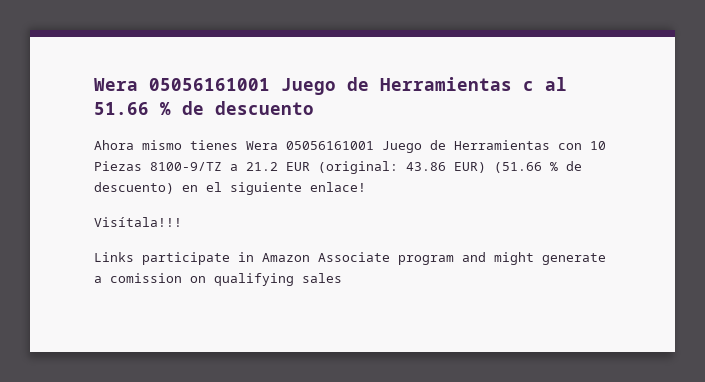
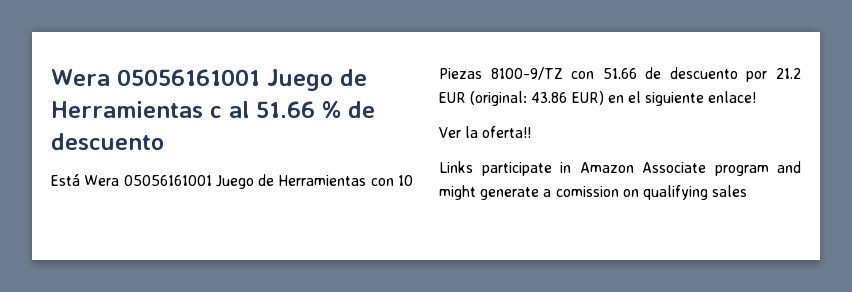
- Ahora mismo tienes Wera 05056161001 Juego de Herramientas con 10 Piezas 8100-9/TZ a 21.2 EUR (original: 43.86 EUR) (51.66 % de descuento) en el siguiente enlace!
+ Está Wera 05056161001 Juego de Herramientas con 10 Piezas 8100-9/TZ con 51.66 de descuento por 21.2 EUR (original: 43.86 EUR) en el siguiente enlace!
- Visítala!!!
+ Ver la oferta!!

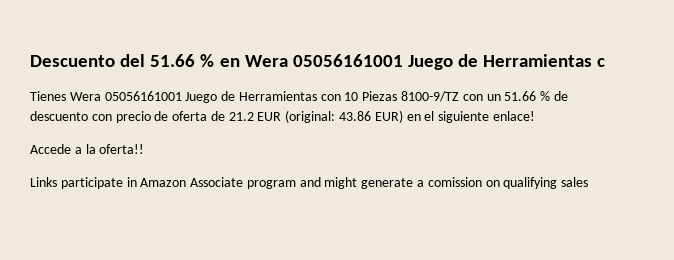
- Wera 05056161001 Juego de Herramientas c al 51.66 % de descuento
- Está Wera 05056161001 Juego de Herramientas con 10 Piezas 8100-9/TZ con 51.66 de descuento por 21.2 EUR (original: 43.86 EUR) en el siguiente enlace!
+ Descuento del 51.66 % en Wera 05056161001 Juego de Herramientas c
+ Tienes Wera 05056161001 Juego de Herramientas con 10 Piezas 8100-9/TZ con un 51.66 % de descuento con precio de oferta de 21.2 EUR (original: 43.86 EUR) en el siguiente enlace!
- Ver la oferta!!
+ Accede a la oferta!!

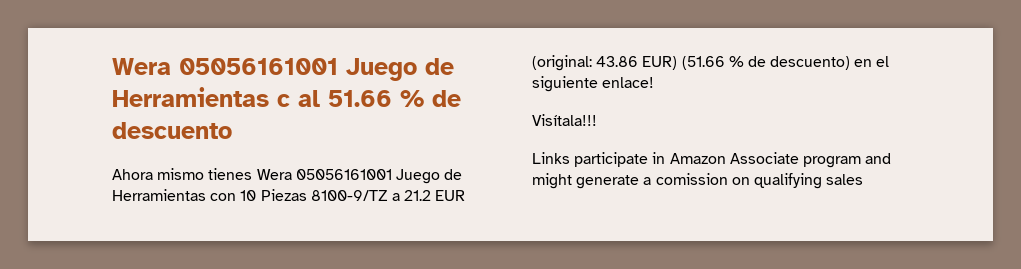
- Descuento del 51.66 % en Wera 05056161001 Juego de Herramientas c
- Tienes Wera 05056161001 Juego de Herramientas con 10 Piezas 8100-9/TZ con un 51.66 % de descuento con precio de oferta de 21.2 EUR (original: 43.86 EUR) en el siguiente enlace!
+ Wera 05056161001 Juego de Herramientas c al 51.66 % de descuento
+ Ahora mismo tienes Wera 05056161001 Juego de Herramientas con 10 Piezas 8100-9/TZ a 21.2 EUR (original: 43.86 EUR) (51.66 % de descuento) en el siguiente enlace!
- Accede a la oferta!!
+ Visítala!!!

